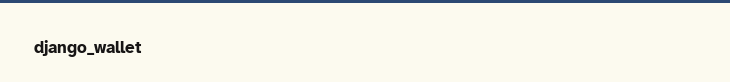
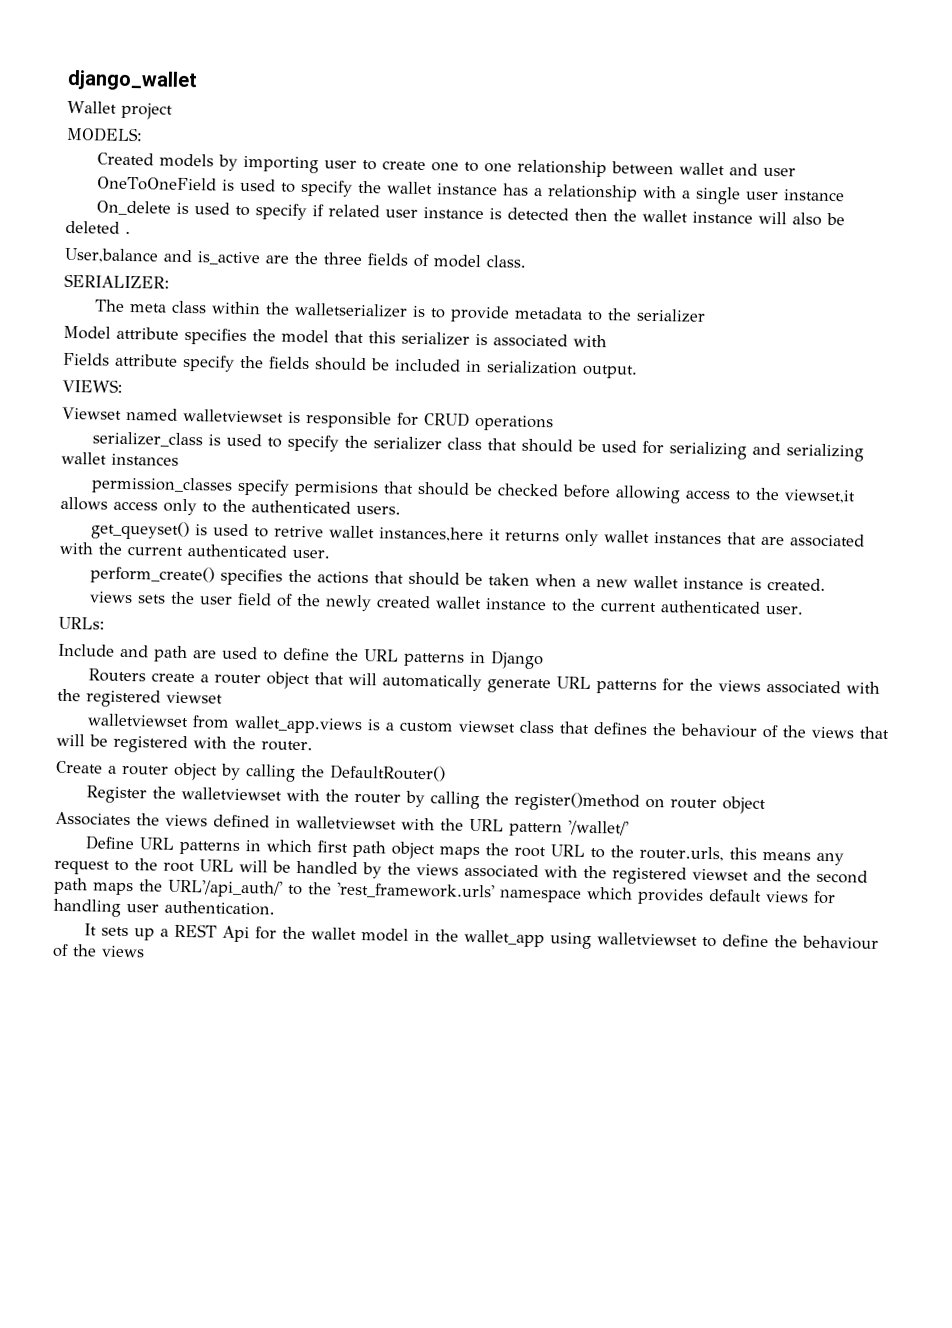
+ Wallet project
+ MODELS:
+ Created models by importing user to create one to one relationship between wallet and user
+ OneToOneField is used to specify the wallet instance has a relationship with a single user instance
+ On_delete is used to specify if related user instance is detected then the wallet instance will also be deleted .
+ User,balance and is_active are the three fields of model class.
+ SERIALIZER:
+ The meta class within the walletserializer is to provide metadata to the serializer
+ Model attribute specifies the model that this serializer is associated with
+ Fields attribute specify the fields should be included in serialization output.
+ VIEWS:
+ Viewset named walletviewset is responsible for CRUD operations
+ serializer_class is used to specify the serializer class that should be used for serializing and serializing wallet instances
+ permission_classes specify permisions that should be checked before allowing access to the viewset,it allows access only to the authenticated users.
+ get_queyset() is used to retrive wallet instances,here it returns only wallet instances that are associated with the current authenticated user.
+ perform_create() specifies the actions that should be taken when a new wallet instance is created.
+ views sets the user field of the newly created wallet instance to the current authenticated user.
+ URLs:
+ Include and path are used to define the URL patterns in Django
+ Routers create a router object that will automatically generate URL patterns for the views associated with the registered viewset
+ walletviewset from wallet_app.views is a custom viewset class that defines the behaviour of the views that will be registered with the router.
+ Create a router object by calling the DefaultRouter()
+ Register the walletviewset with the router by calling the register()method on router object
+ Associates the views defined in walletviewset with the URL pattern '/wallet/'
+ Define URL patterns in which first path object maps the root URL to the router.urls, this means any request to the root URL will be handled by the views associated with the registered viewset and the second path maps the URL'/api_auth/' to the 'rest_framework.urls' namespace which provides default views for handling user authentication.
+ It sets up a REST Api for the wallet model in the wallet_app using walletviewset to define the behaviour of the views

